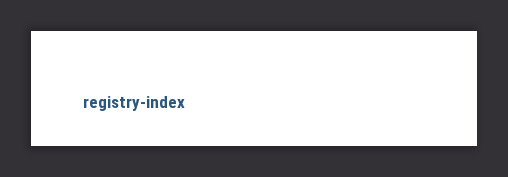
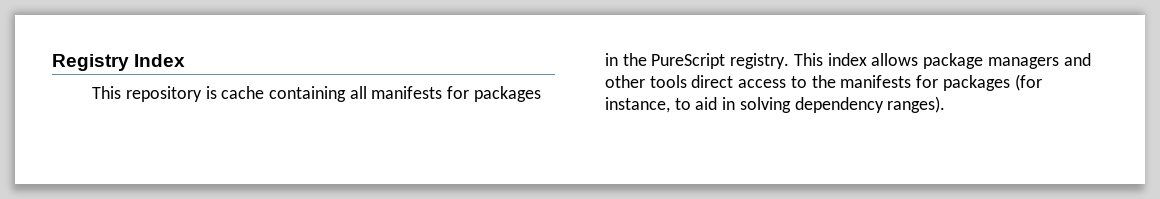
- registry-index
+ Registry Index
+ This repository is cache containing all manifests for packages in the PureScript registry. This index allows package managers and other tools direct access to the manifests for packages (for instance, to aid in solving dependency ranges).

